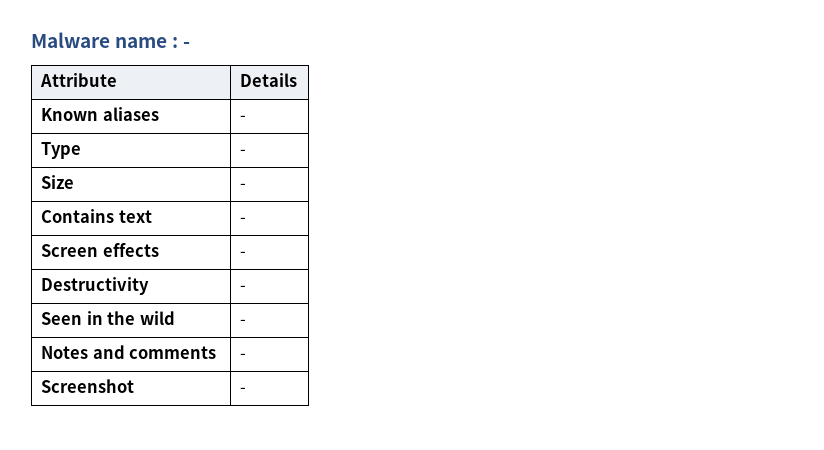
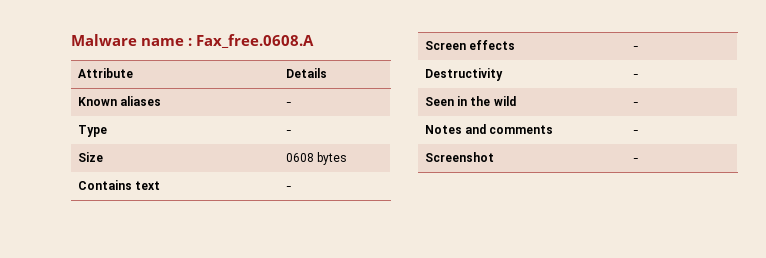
- Malware name : -
+ Malware name : Fax_free.0608.A
- Size | -
+ Size | 0608 bytes

